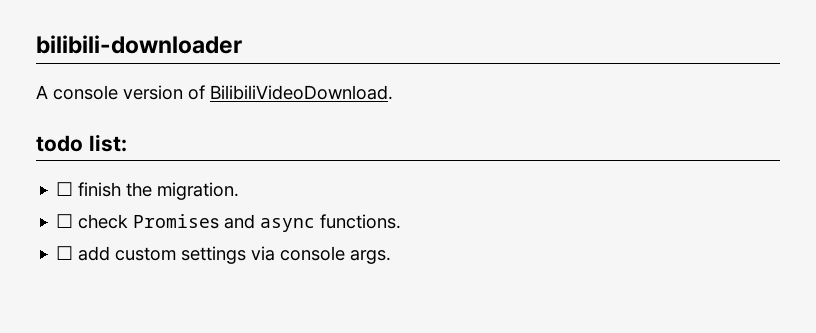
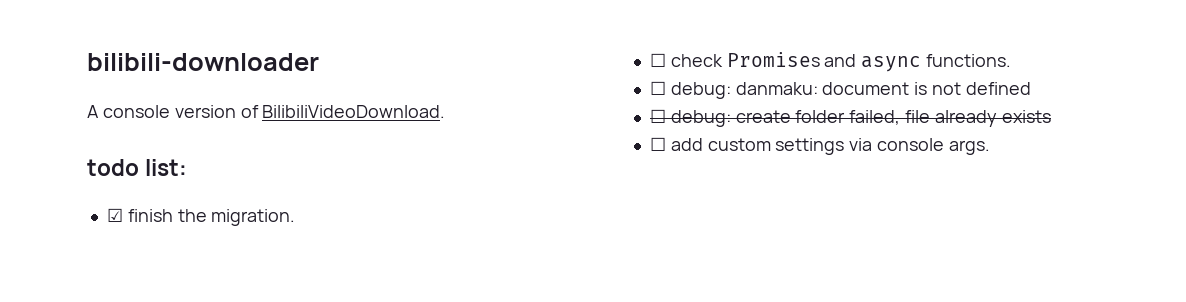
- ☐ finish the migration.
+ ☑ finish the migration.
+ ☐ debug: danmaku: document is not defined
+ ☐ debug: create folder failed, file already exists

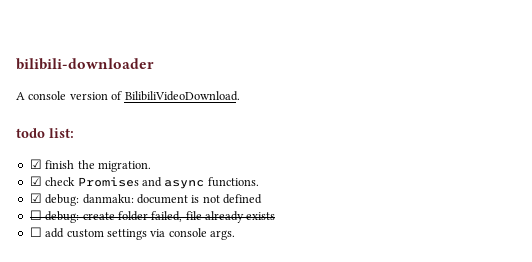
- ☐ check Promises and async functions.
+ ☑ check Promises and async functions.
- ☐ debug: danmaku: document is not defined
+ ☑ debug: danmaku: document is not defined

